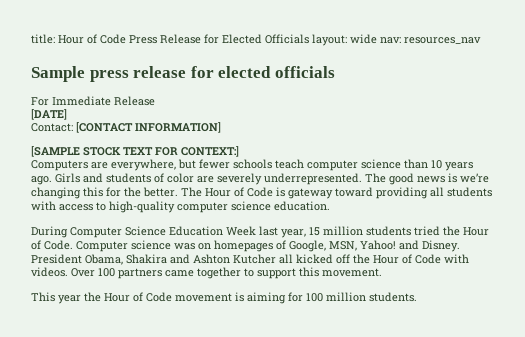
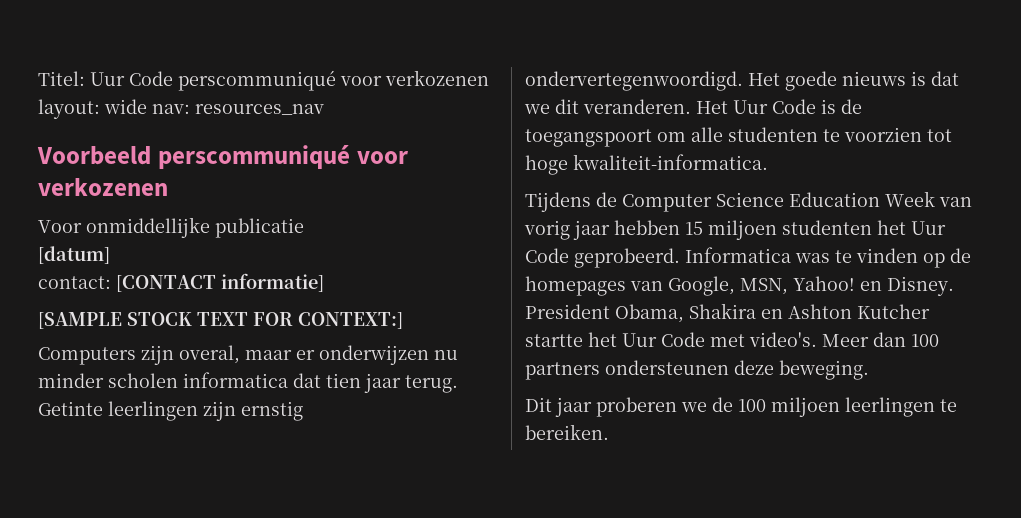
- title: Hour of Code Press Release for Elected Officials layout: wide nav: resources_nav
- Sample press release for elected officials
- For Immediate Release
- [DATE]
- Contact: [CONTACT INFORMATION]
+ Titel: Uur Code perscommuniqué voor verkozenen layout: wide nav: resources_nav
+ Voorbeeld perscommuniqué voor verkozenen
+ Voor onmiddellijke publicatie
+ [datum]
+ contact: [CONTACT informatie]
- Computers are everywhere, but fewer schools teach computer science than 10 years ago. Girls and students of color are severely underrepresented. The good news is we’re changing this for the better. The Hour of Code is gateway toward providing all students with access to high-quality computer science education.
- During Computer Science Education Week last year, 15 million students tried the Hour of Code. Computer science was on homepages of Google, MSN, Yahoo! and Disney.
+ Computers zijn overal, maar er onderwijzen nu minder scholen informatica dat tien jaar terug. Getinte leerlingen zijn ernstig ondervertegenwoordigd. Het goede nieuws is dat we dit veranderen. Het Uur Code is de toegangspoort om alle studenten te voorzien tot hoge kwaliteit-informatica.
+ Tijdens de Computer Science Education Week van vorig jaar hebben 15 miljoen studenten het Uur Code geprobeerd. Informatica was te vinden op de homepages van Google, MSN, Yahoo! en Disney.
- President Obama, Shakira and Ashton Kutcher all kicked off the Hour of Code with videos. Over 100 partners came together to support this movement.
- This year the Hour of Code movement is aiming for 100 million students.
+ President Obama, Shakira en Ashton Kutcher startte het Uur Code met video's. Meer dan 100 partners ondersteunen deze beweging.
+ Dit jaar proberen we de 100 miljoen leerlingen te bereiken.

